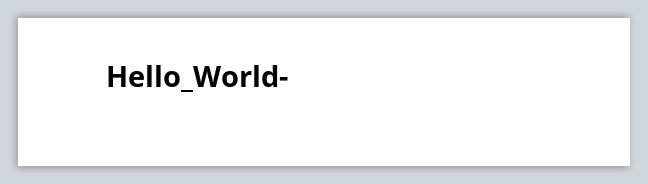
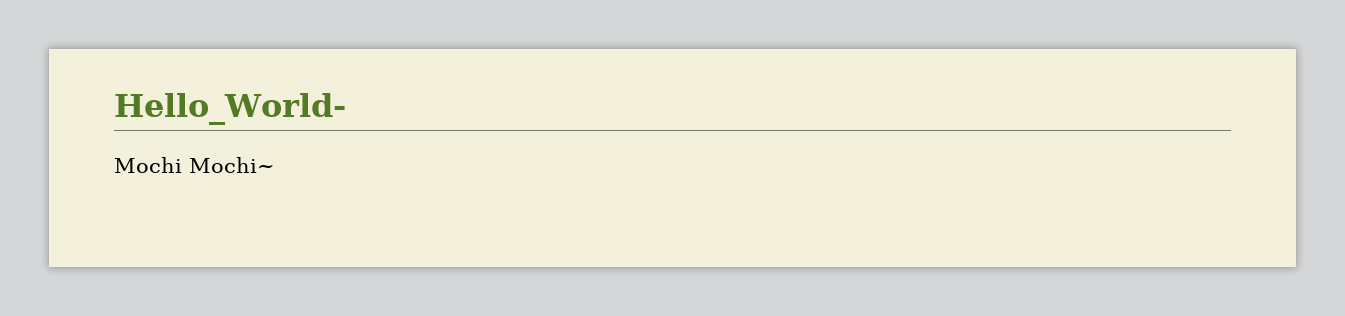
+ Mochi Mochi~

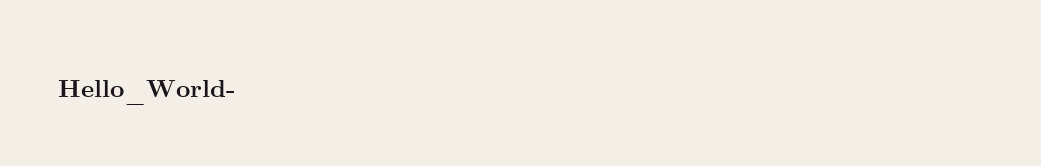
- Mochi Mochi~

